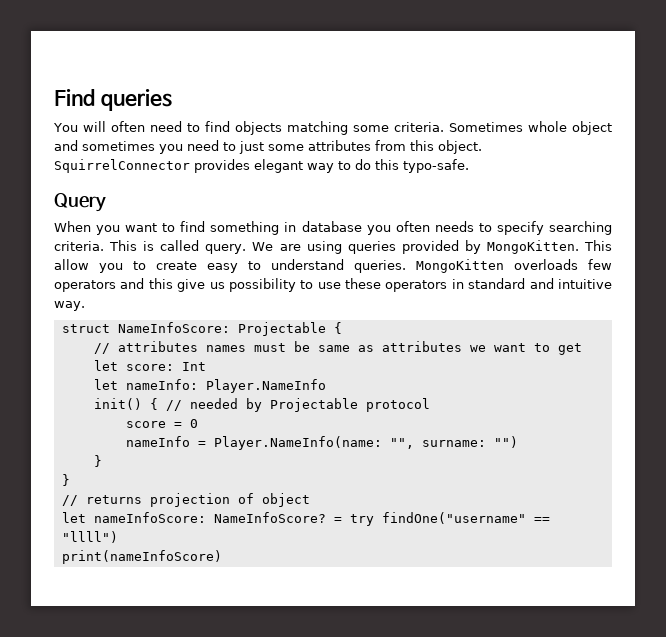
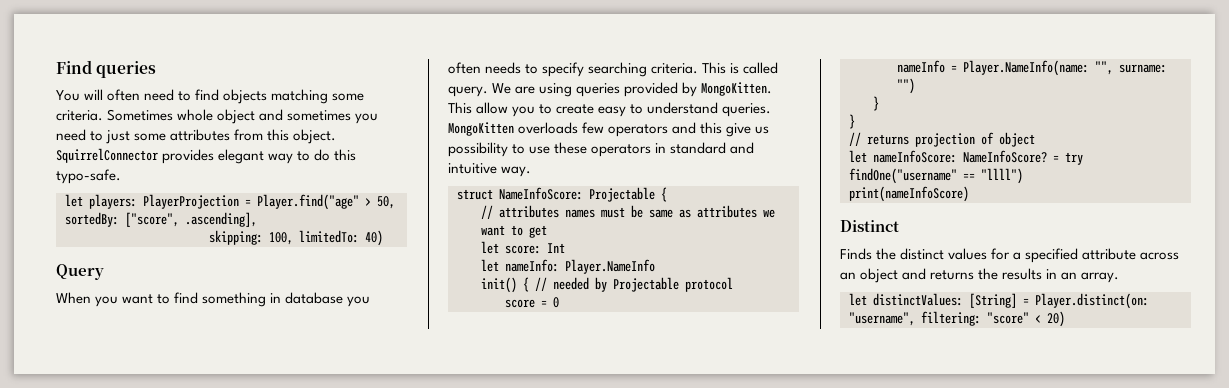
+ let players: PlayerProjection = Player.find("age" > 50, sortedBy: ["score", .ascending],
+ skipping: 100, limitedTo: 40)
+ Distinct
+ Finds the distinct values for a specified attribute across an object and returns the results in an array.
+ let distinctValues: [String] = Player.distinct(on: "username", filtering: "score" < 20)

